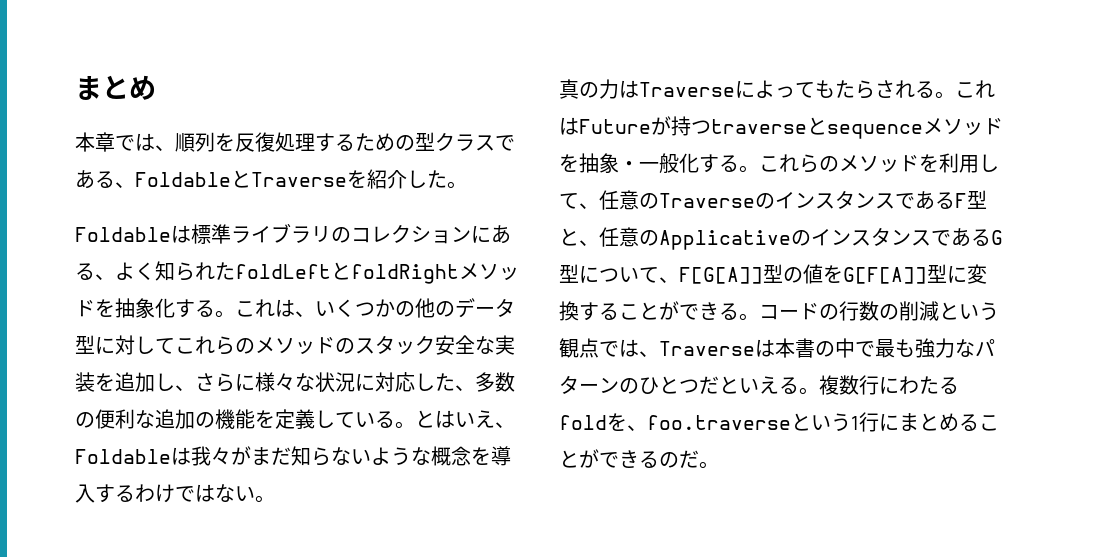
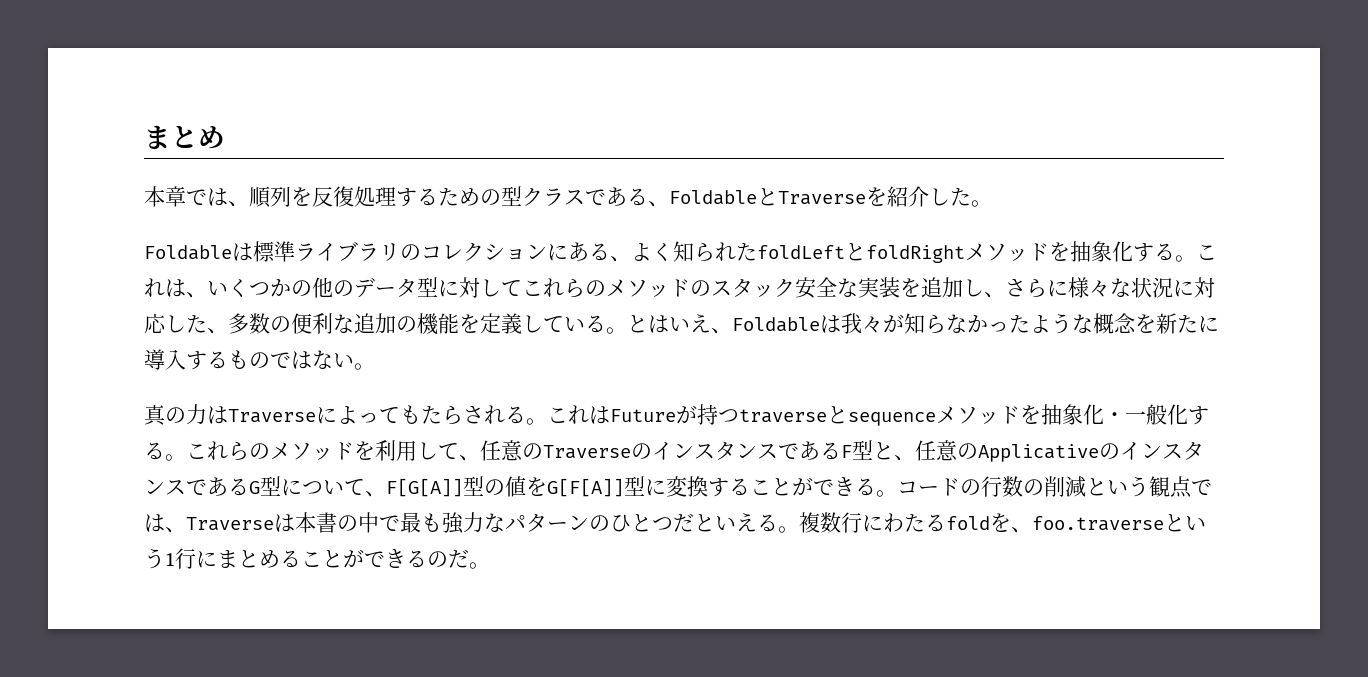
- とはいえ、Foldableは我々がまだ知らないような概念を導入するわけではない。
+ とはいえ、Foldableは我々が知らなかったような概念を新たに導入するものではない。
- これはFutureが持つtraverseとsequenceメソッドを抽象・一般化する。
+ これはFutureが持つtraverseとsequenceメソッドを抽象化・一般化する。

